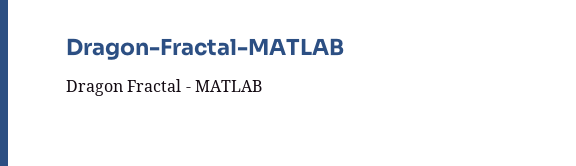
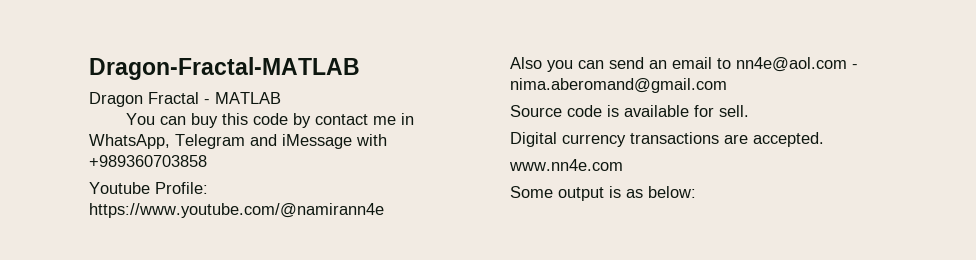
+ You can buy this code by contact me in WhatsApp, Telegram and iMessage with +989360703858
+ Youtube Profile: https://www.youtube.com/@namirann4e
+ Also you can send an email to nn4e@aol.com - nima.aberomand@gmail.com
+ Source code is available for sell.
+ Digital currency transactions are accepted.
+ www.nn4e.com
+ Some output is as below:

